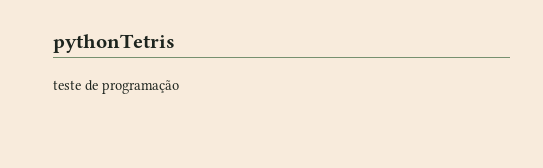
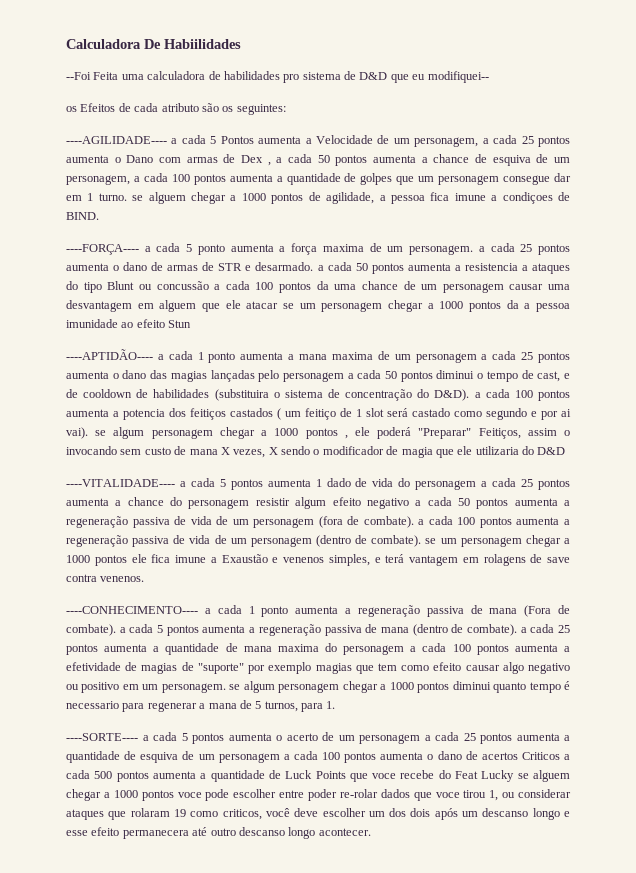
- pythonTetris
- teste de programação
+ Calculadora De Habiilidades
+ --Foi Feita uma calculadora de habilidades pro sistema de D&D que eu modifiquei--
+ os Efeitos de cada atributo são os seguintes:
+ ----AGILIDADE---- a cada 5 Pontos aumenta a Velocidade de um personagem, a cada 25 pontos aumenta o Dano com armas de Dex , a cada 50 pontos aumenta a chance de esquiva de um personagem, a cada 100 pontos aumenta a quantidade de golpes que um personagem consegue dar em 1 turno. se alguem chegar a 1000 pontos de agilidade, a pessoa fica imune a condiçoes de BIND.
+ ----FORÇA---- a cada 5 ponto aumenta a força maxima de um personagem. a cada 25 pontos aumenta o dano de armas de STR e desarmado. a cada 50 pontos aumenta a resistencia a ataques do tipo Blunt ou concussão a cada 100 pontos da uma chance de um personagem causar uma desvantagem em alguem que ele atacar se um personagem chegar a 1000 pontos da a pessoa imunidade ao efeito Stun
+ ----APTIDÃO---- a cada 1 ponto aumenta a mana maxima de um personagem a cada 25 pontos aumenta o dano das magias lançadas pelo personagem a cada 50 pontos diminui o tempo de cast, e de cooldown de habilidades (substituira o sistema de concentração do D&D). a cada 100 pontos aumenta a potencia dos feitiços castados ( um feitiço de 1 slot será castado como segundo e por ai vai). se algum personagem chegar a 1000 pontos , ele poderá "Preparar" Feitiços, assim o invocando sem custo de mana X vezes, X sendo o modificador de magia que ele utilizaria do D&D
+ ----VITALIDADE---- a cada 5 pontos aumenta 1 dado de vida do personagem a cada 25 pontos aumenta a chance do personagem resistir algum efeito negativo a cada 50 pontos aumenta a regeneração passiva de vida de um personagem (fora de combate). a cada 100 pontos aumenta a regeneração passiva de vida de um personagem (dentro de combate). se um personagem chegar a 1000 pontos ele fica imune a Exaustão e venenos simples, e terá vantagem em rolagens de save contra venenos.
+ ----CONHECIMENTO---- a cada 1 ponto aumenta a regeneração passiva de mana (Fora de combate). a cada 5 pontos aumenta a regeneração passiva de mana (dentro de combate). a cada 25 pontos aumenta a quantidade de mana maxima do personagem a cada 100 pontos aumenta a efetividade de magias de "suporte" por exemplo magias que tem como efeito causar algo negativo ou positivo em um personagem. se algum personagem chegar a 1000 pontos diminui quanto tempo é necessario para regenerar a mana de 5 turnos, para 1.
+ ----SORTE---- a cada 5 pontos aumenta o acerto de um personagem a cada 25 pontos aumenta a quantidade de esquiva de um personagem a cada 100 pontos aumenta o dano de acertos Criticos a cada 500 pontos aumenta a quantidade de Luck Points que voce recebe do Feat Lucky se alguem chegar a 1000 pontos voce pode escolher entre poder re-rolar dados que voce tirou 1, ou considerar ataques que rolaram 19 como criticos, você deve escolher um dos dois após um descanso longo e esse efeito permanecera até outro descanso longo acontecer.

